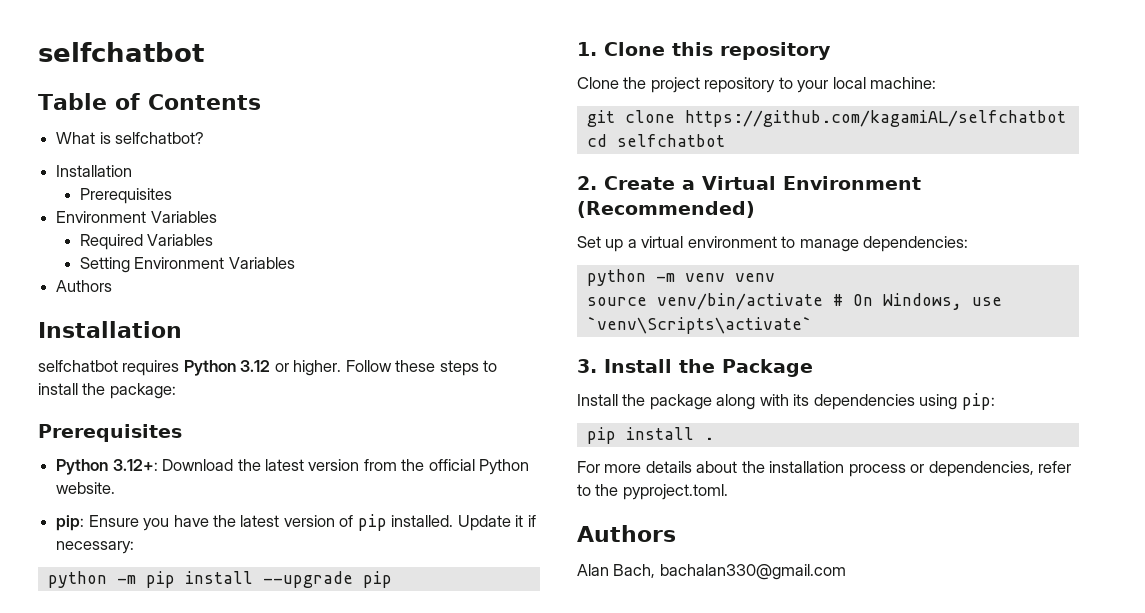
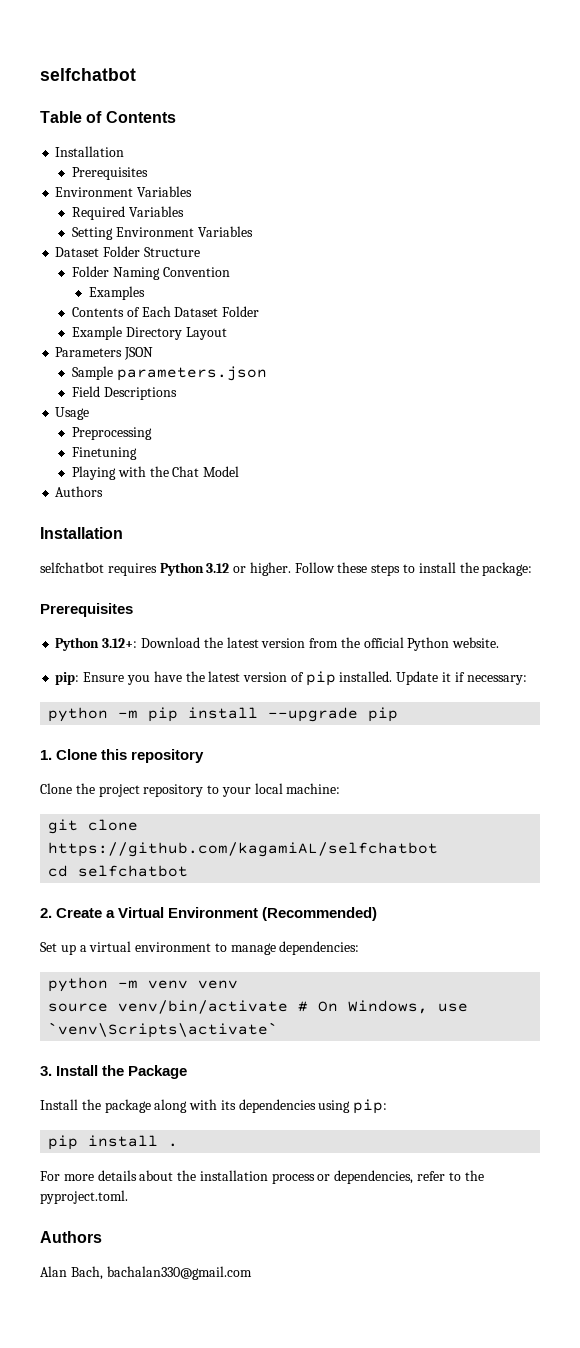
- What is selfchatbot?
+ Dataset Folder Structure
+ Folder Naming Convention
+ Examples
+ Contents of Each Dataset Folder
+ Example Directory Layout
+ Parameters JSON
+ Sample parameters.json
+ Field Descriptions
+ Usage
+ Preprocessing
+ Finetuning
+ Playing with the Chat Model

